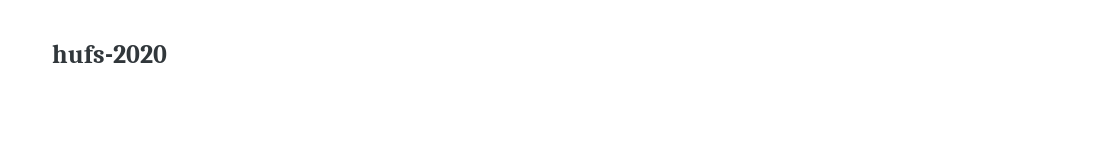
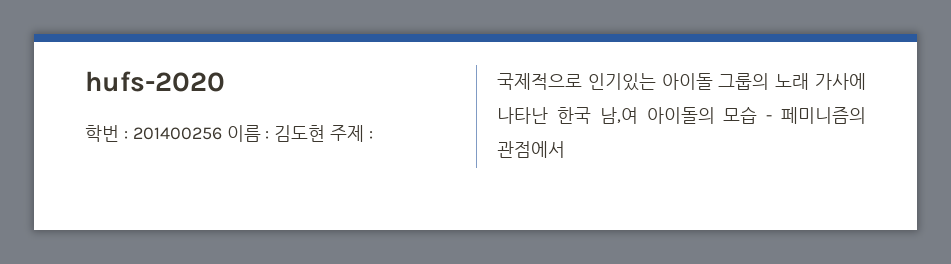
+ 학번 : 201400256 이름 : 김도현 주제 : 국제적으로 인기있는 아이돌 그룹의 노래 가사에 나타난 한국 남,여 아이돌의 모습 - 페미니즘의 관점에서

